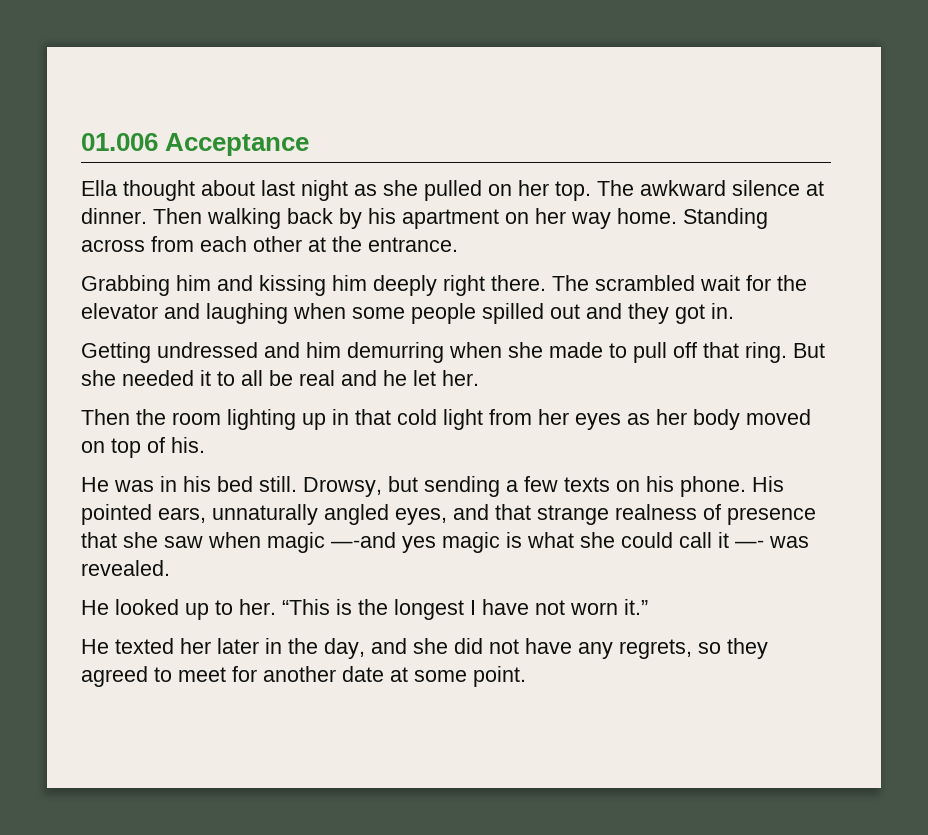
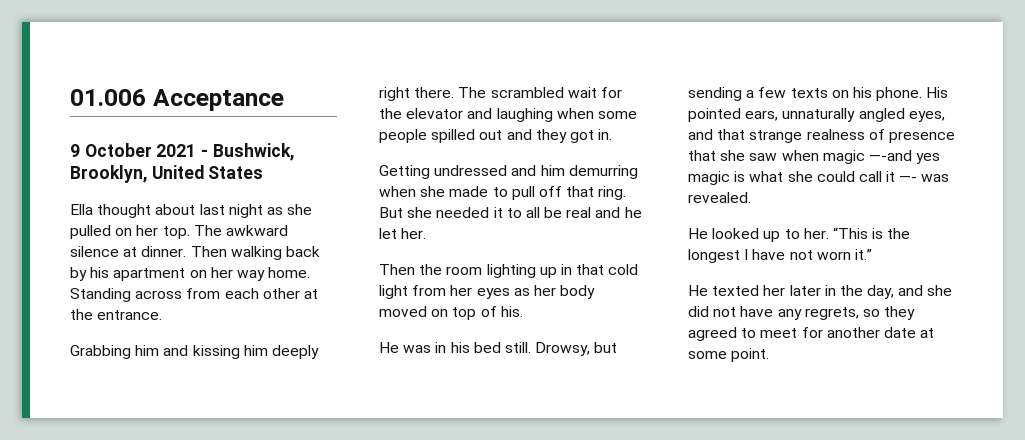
+ 9 October 2021 - Bushwick, Brooklyn, United States

